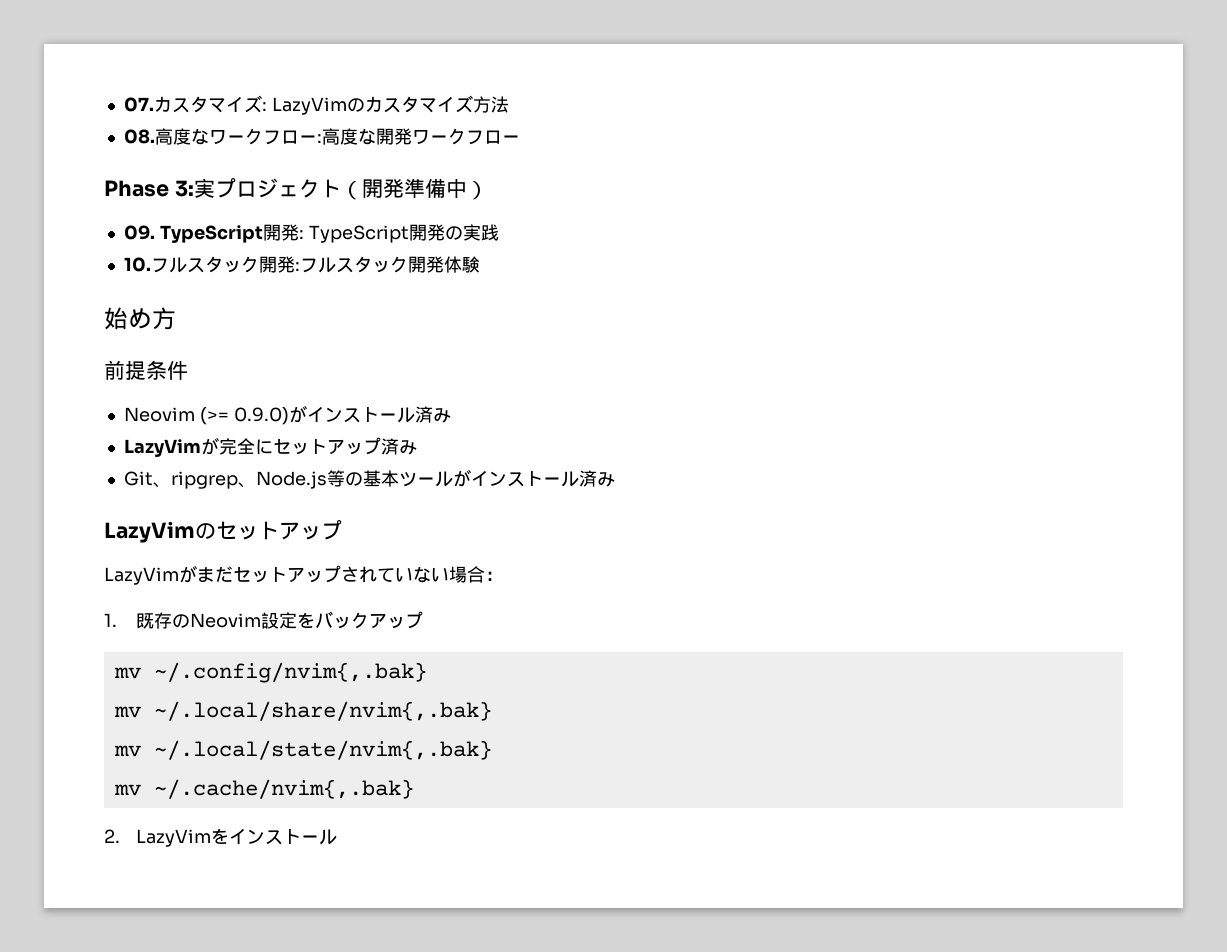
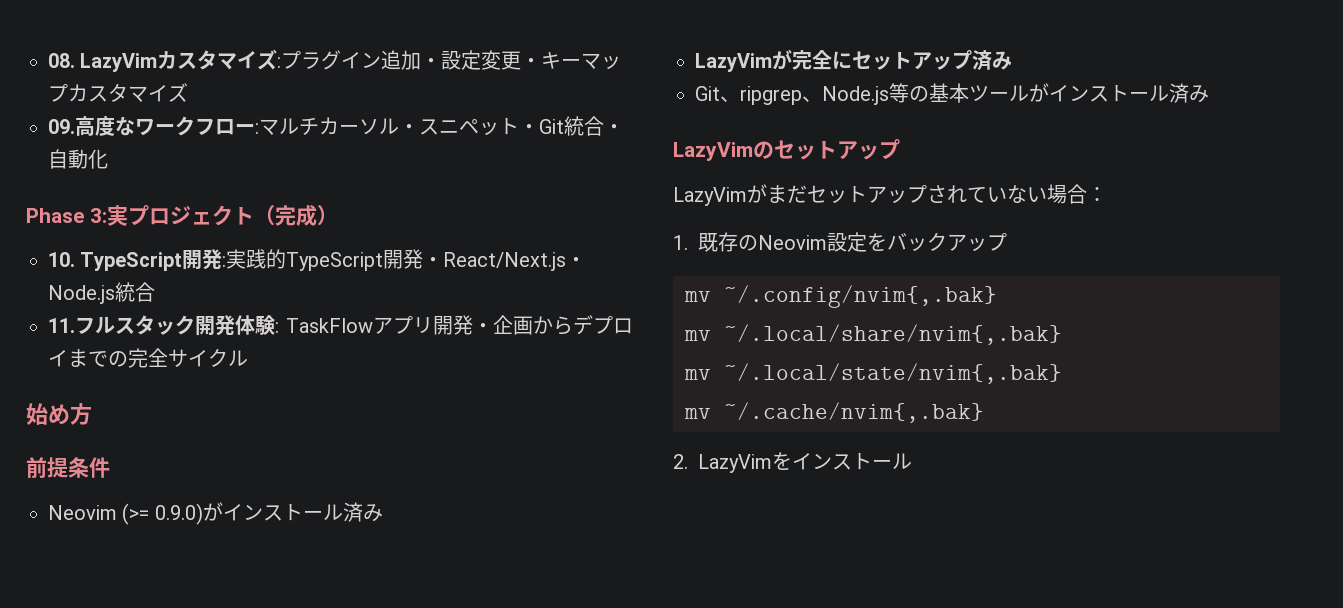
- 07.カスタマイズ: LazyVimのカスタマイズ方法
- 08.高度なワークフロー:高度な開発ワークフロー
+ 08. LazyVimカスタマイズ:プラグイン追加・設定変更・キーマップカスタマイズ
+ 09.高度なワークフロー:マルチカーソル・スニペット・Git統合・自動化
- Phase 3:実プロジェクト（開発準備中）
+ Phase 3:実プロジェクト（完成）
- 09. TypeScript開発: TypeScript開発の実践
- 10.フルスタック開発:フルスタック開発体験
+ 10. TypeScript開発:実践的TypeScript開発・React/Next.js・Node.js統合
+ 11.フルスタック開発体験: TaskFlowアプリ開発・企画からデプロイまでの完全サイクル

